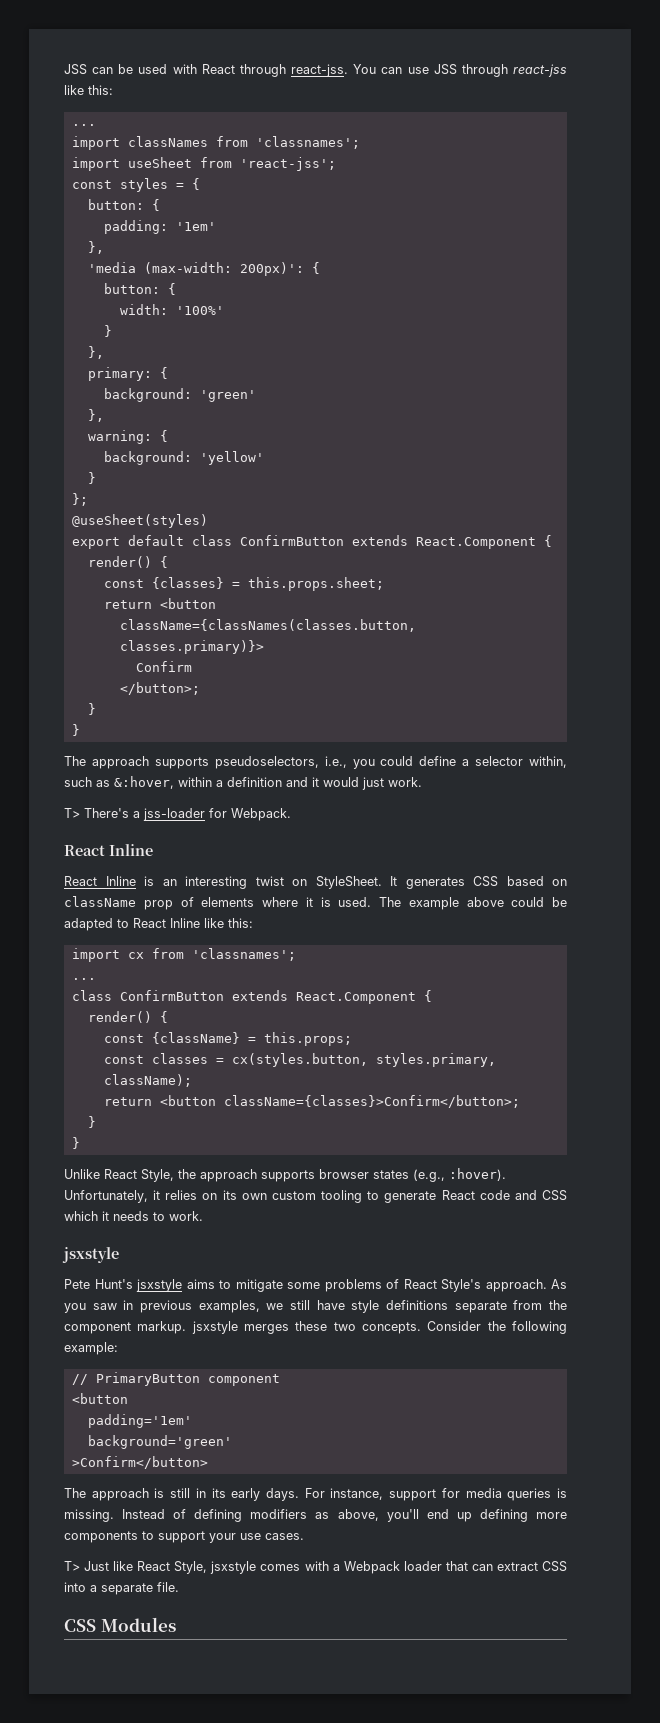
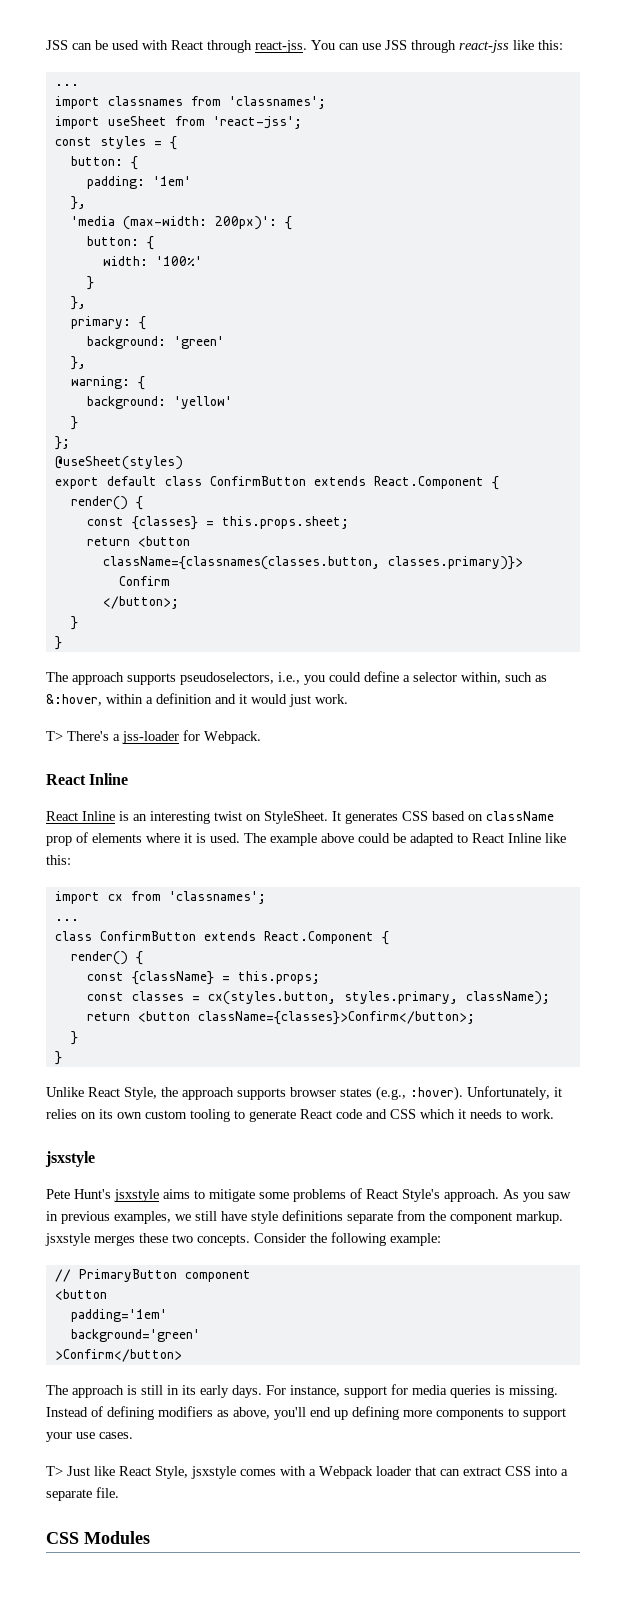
- import classNames from 'classnames';
+ import classnames from 'classnames';
- className={classNames(classes.button, classes.primary)}>
+ className={classnames(classes.button, classes.primary)}>

